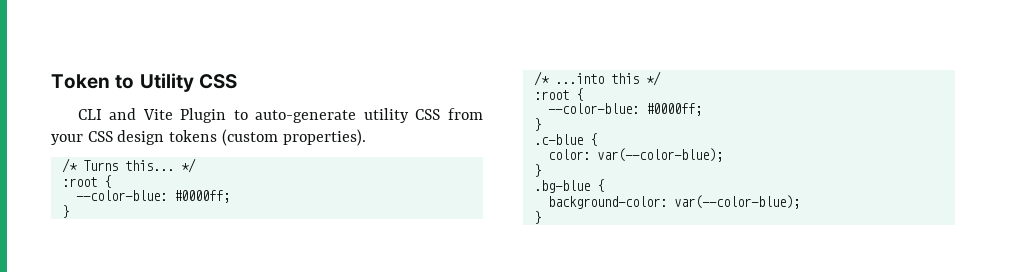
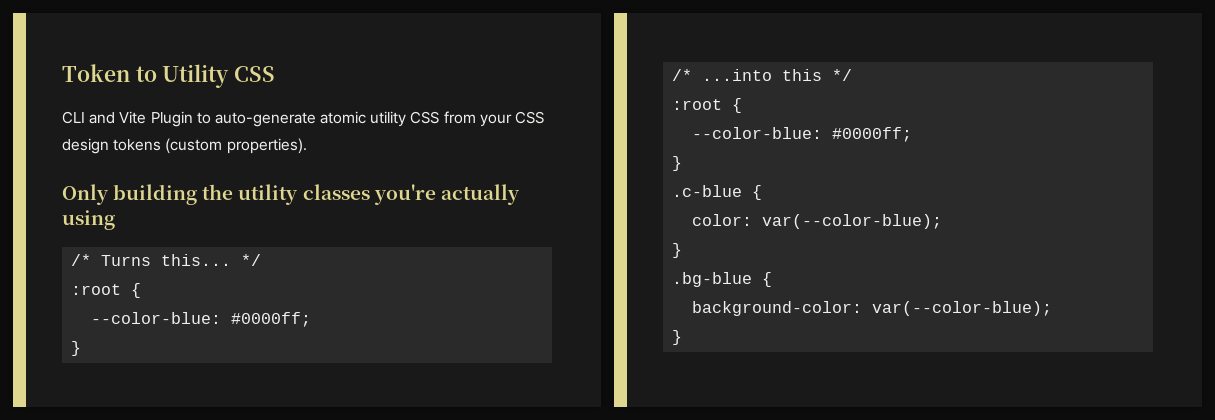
- CLI and Vite Plugin to auto-generate utility CSS from your CSS design tokens (custom properties).
+ CLI and Vite Plugin to auto-generate atomic utility CSS from your CSS design tokens (custom properties).
+ Only building the utility classes you're actually using

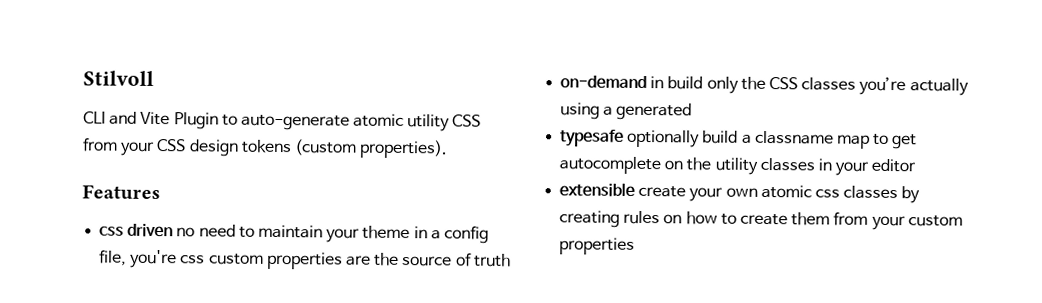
- Token to Utility CSS
+ Stilvoll
- Only building the utility classes you're actually using
- /* Turns this... */
- :root {
- --color-blue: #0000ff;
- }
- /* ...into this */
- :root {
- --color-blue: #0000ff;
- }
- .c-blue {
- color: var(--color-blue);
- }
- .bg-blue {
- background-color: var(--color-blue);
- }
+ Features
+ css driven no need to maintain your theme in a config file, you're css custom properties are the source of truth
+ on-demand in build only the CSS classes you’re actually using a generated
+ typesafe optionally build a classname map to get autocomplete on the utility classes in your editor
+ extensible create your own atomic css classes by creating rules on how to create them from your custom properties

